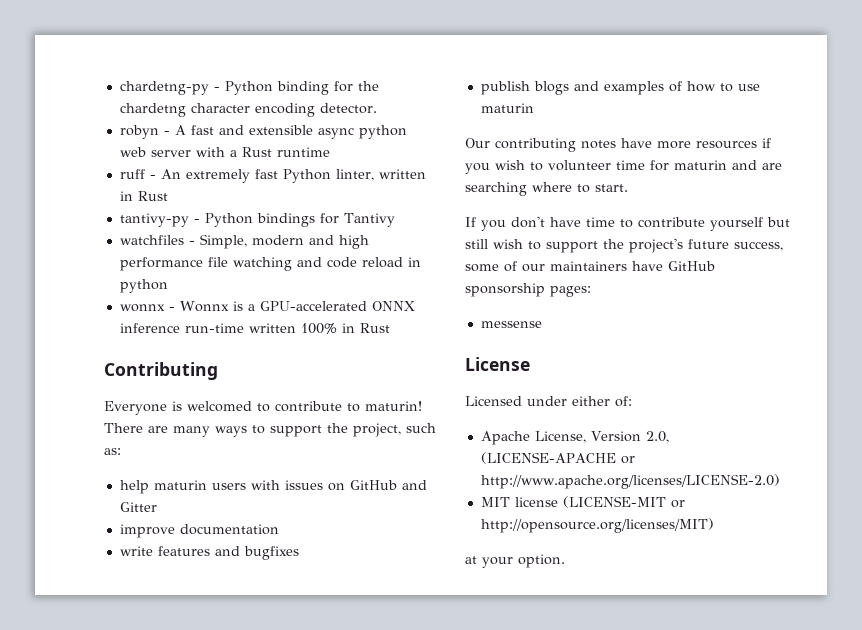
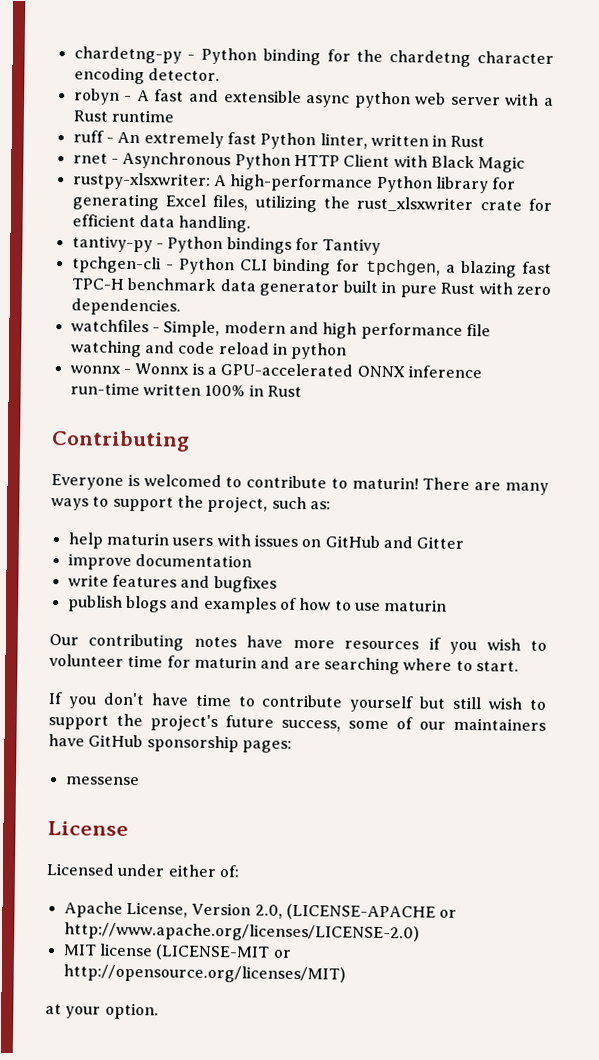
+ rnet - Asynchronous Python HTTP Client with Black Magic
+ rustpy-xlsxwriter: A high-performance Python library for generating Excel files, utilizing the rust_xlsxwriter crate for efficient data handling.
+ tpchgen-cli - Python CLI binding for tpchgen, a blazing fast TPC-H benchmark data generator built in pure Rust with zero dependencies.

